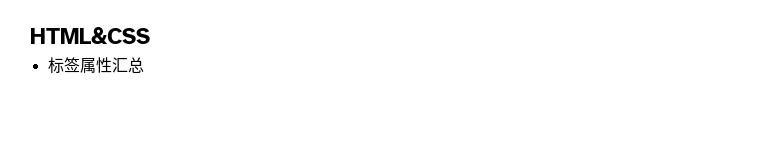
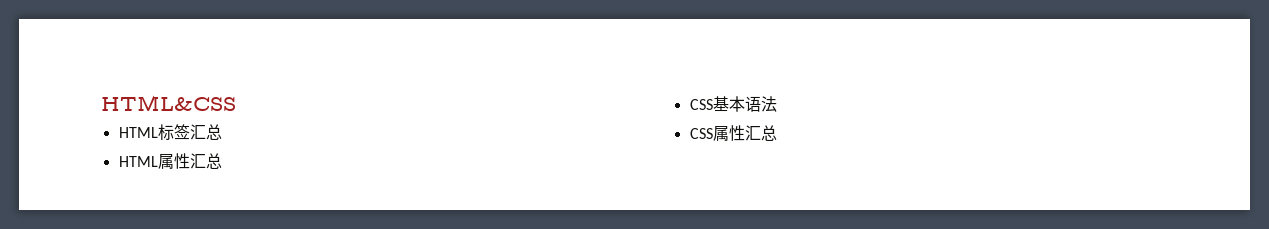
- 标签属性汇总
+ HTML标签汇总
+ HTML属性汇总
+ CSS基本语法
+ CSS属性汇总

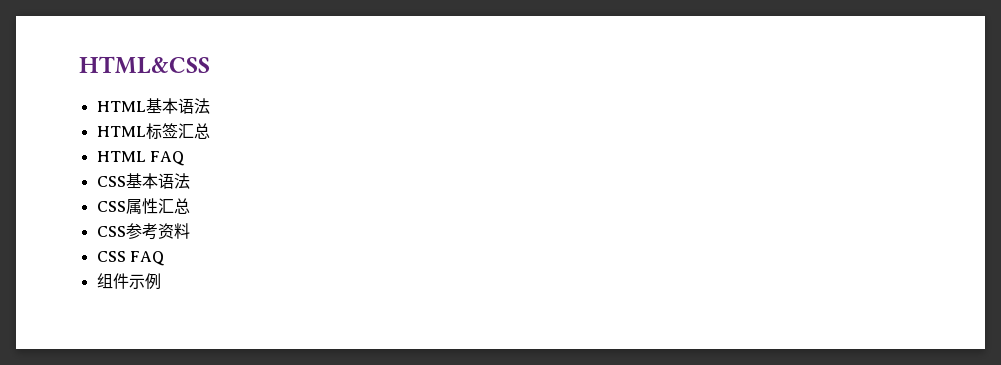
+ HTML基本语法
- HTML属性汇总
+ HTML FAQ
+ CSS参考资料
+ CSS FAQ
+ 组件示例

